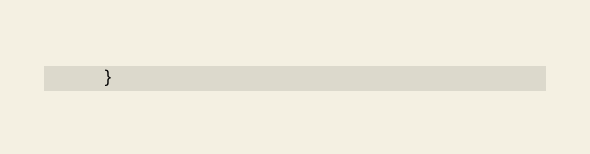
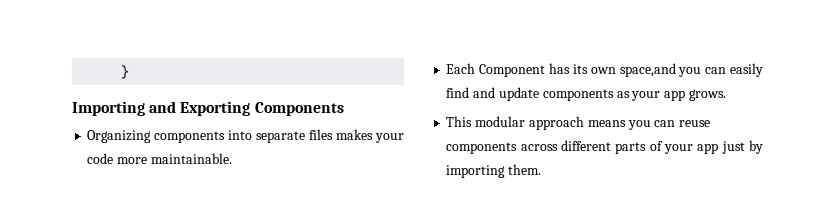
+ Importing and Exporting Components
+ Organizing components into separate files makes your code more maintainable.
+ Each Component has its own space,and you can easily find and update components as your app grows.
+ This modular approach means you can reuse components across different parts of your app just by importing them.

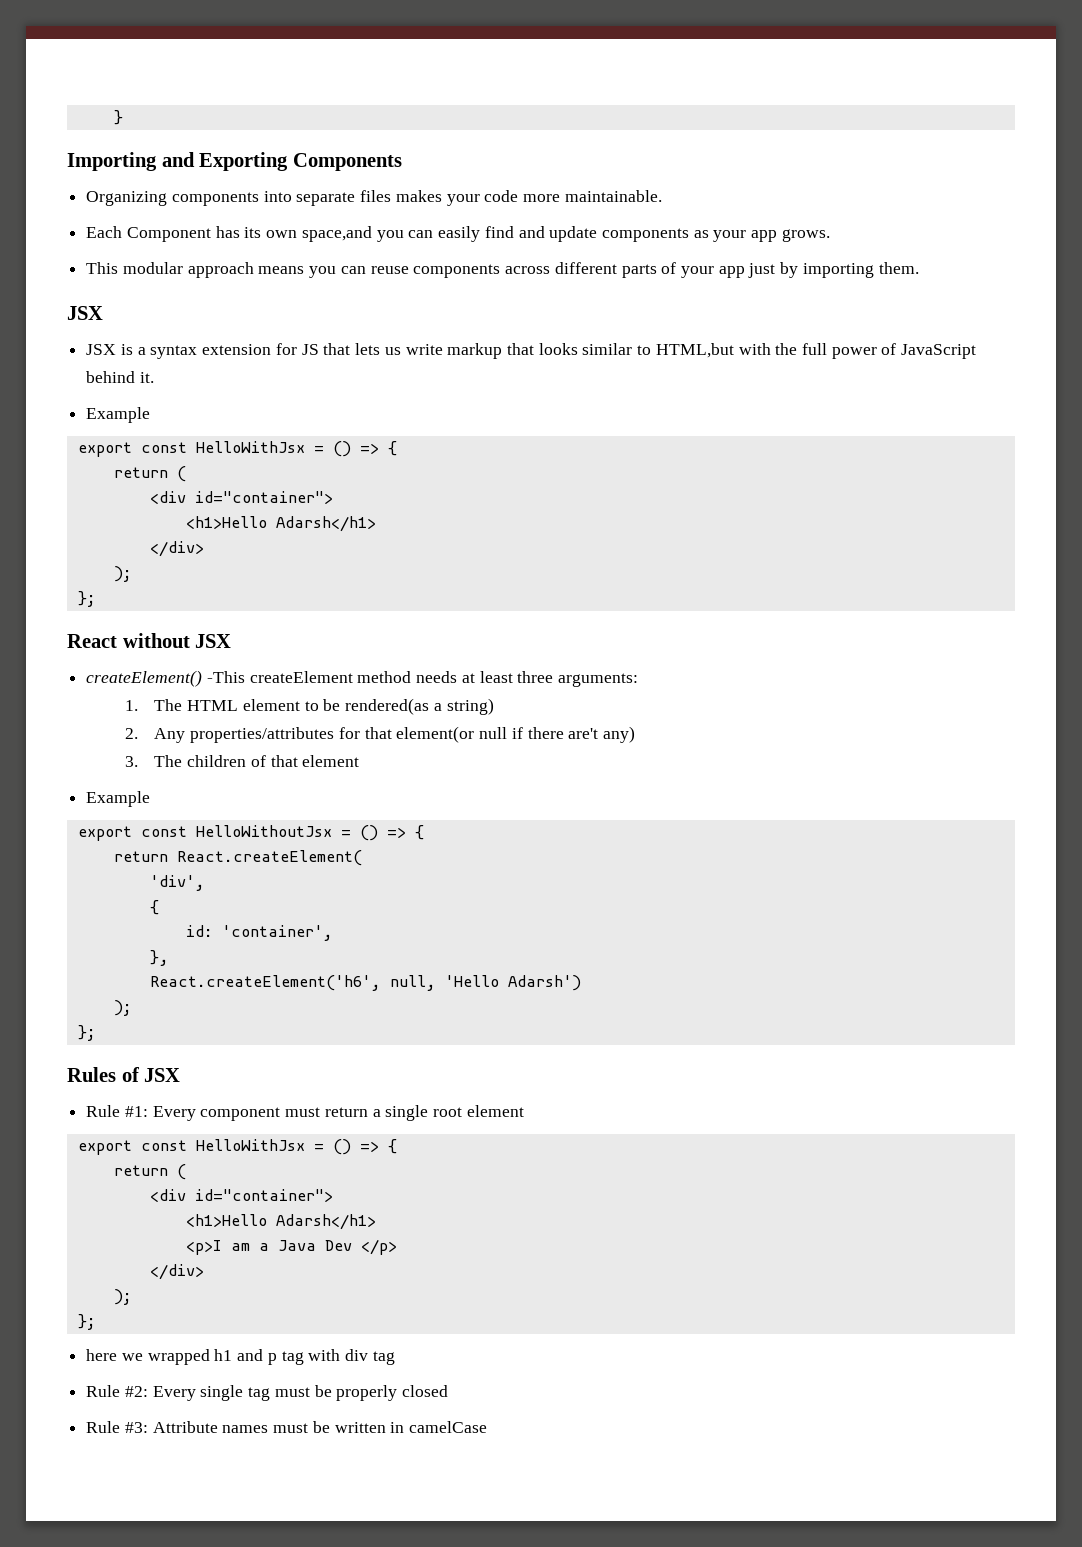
  This modular approach means you can reuse components across different parts of your app just by importing them.
+ JSX
+ JSX is a syntax extension for JS that lets us write markup that looks similar to HTML,but with the full power of JavaScript behind it.
+ Example
+ export const HelloWithJsx = () => {
+ return (
+ <div id="container">
+ <h1>Hello Adarsh</h1>
+ </div>
+ );
+ };
+ React without JSX
+ createElement() -This createElement method needs at least three arguments:
+ 1. The HTML element to be rendered(as a string)
+ 2. Any properties/attributes for that element(or null if there are't any)
+ 3. The children of that element
+ Example
+ export const HelloWithoutJsx = () => {
+ return React.createElement(
+ 'div',
+ {
+ id: 'container',
+ },
+ React.createElement('h6', null, 'Hello Adarsh')
+ );
+ };
+ Rules of JSX
+ Rule #1: Every component must return a single root element
+ export const HelloWithJsx = () => {
+ return (
+ <div id="container">
+ <h1>Hello Adarsh</h1>
+ <p>I am a Java Dev </p>
+ </div>
+ );
+ };
+ here we wrapped h1 and p tag with div tag
+ Rule #2: Every single tag must be properly closed
+ Rule #3: Attribute names must be written in camelCase

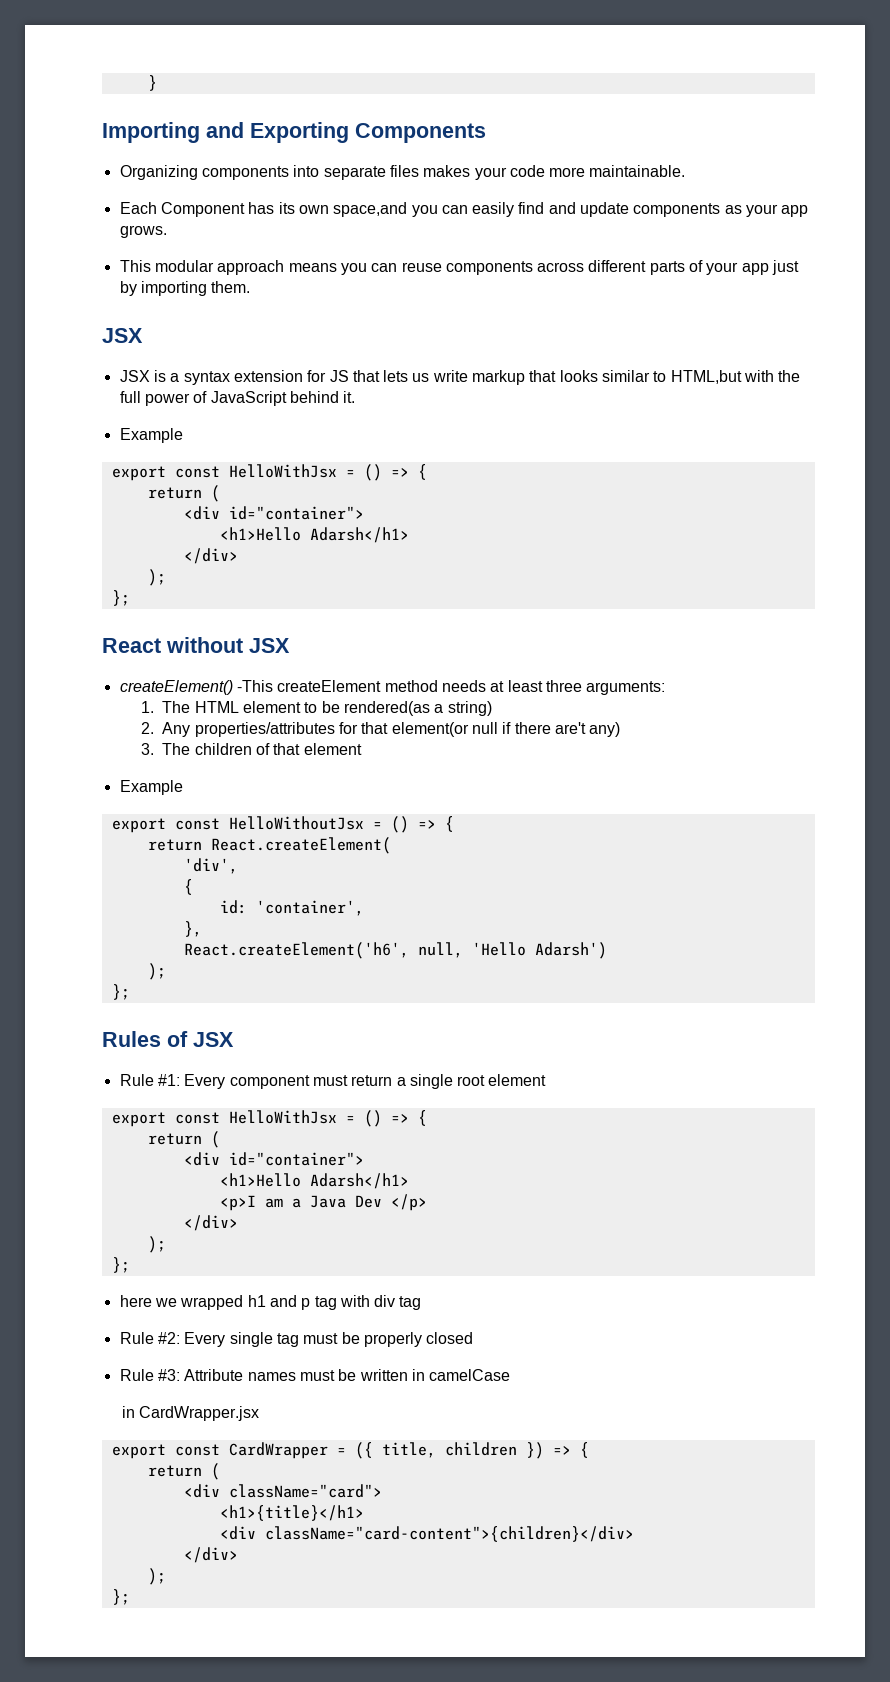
+ in CardWrapper.jsx
+ export const CardWrapper = ({ title, children }) => {
+ return (
+ <div className="card">
+ <h1>{title}</h1>
+ <div className="card-content">{children}</div>
+ </div>
+ );
+ };

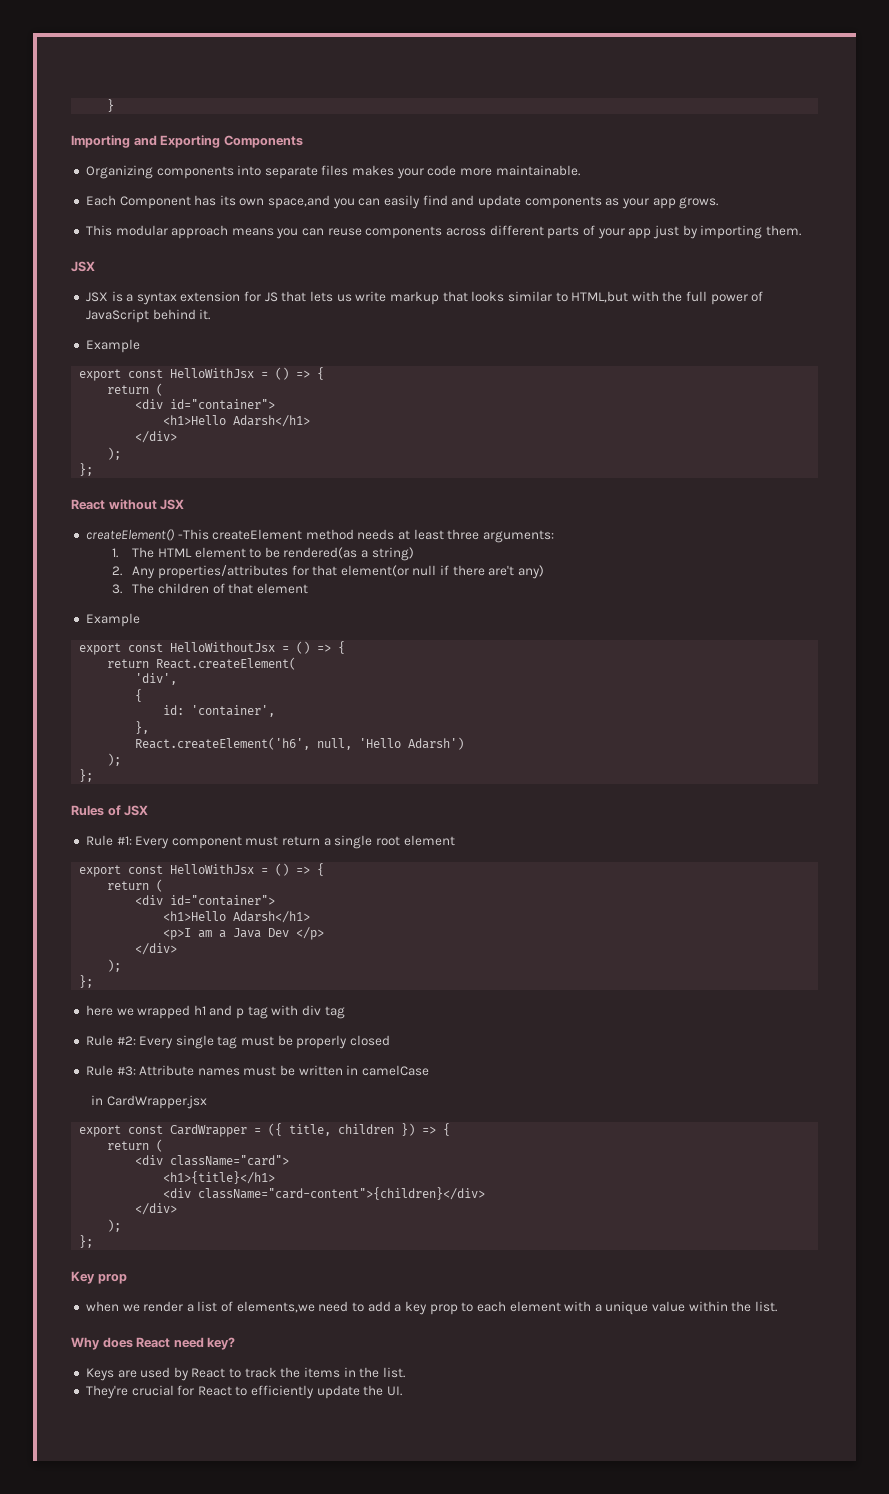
+ Key prop
+ when we render a list of elements,we need to add a key prop to each element with a unique value within the list.
+ Why does React need key?
+ Keys are used by React to track the items in the list.
+ They're crucial for React to efficiently update the UI.

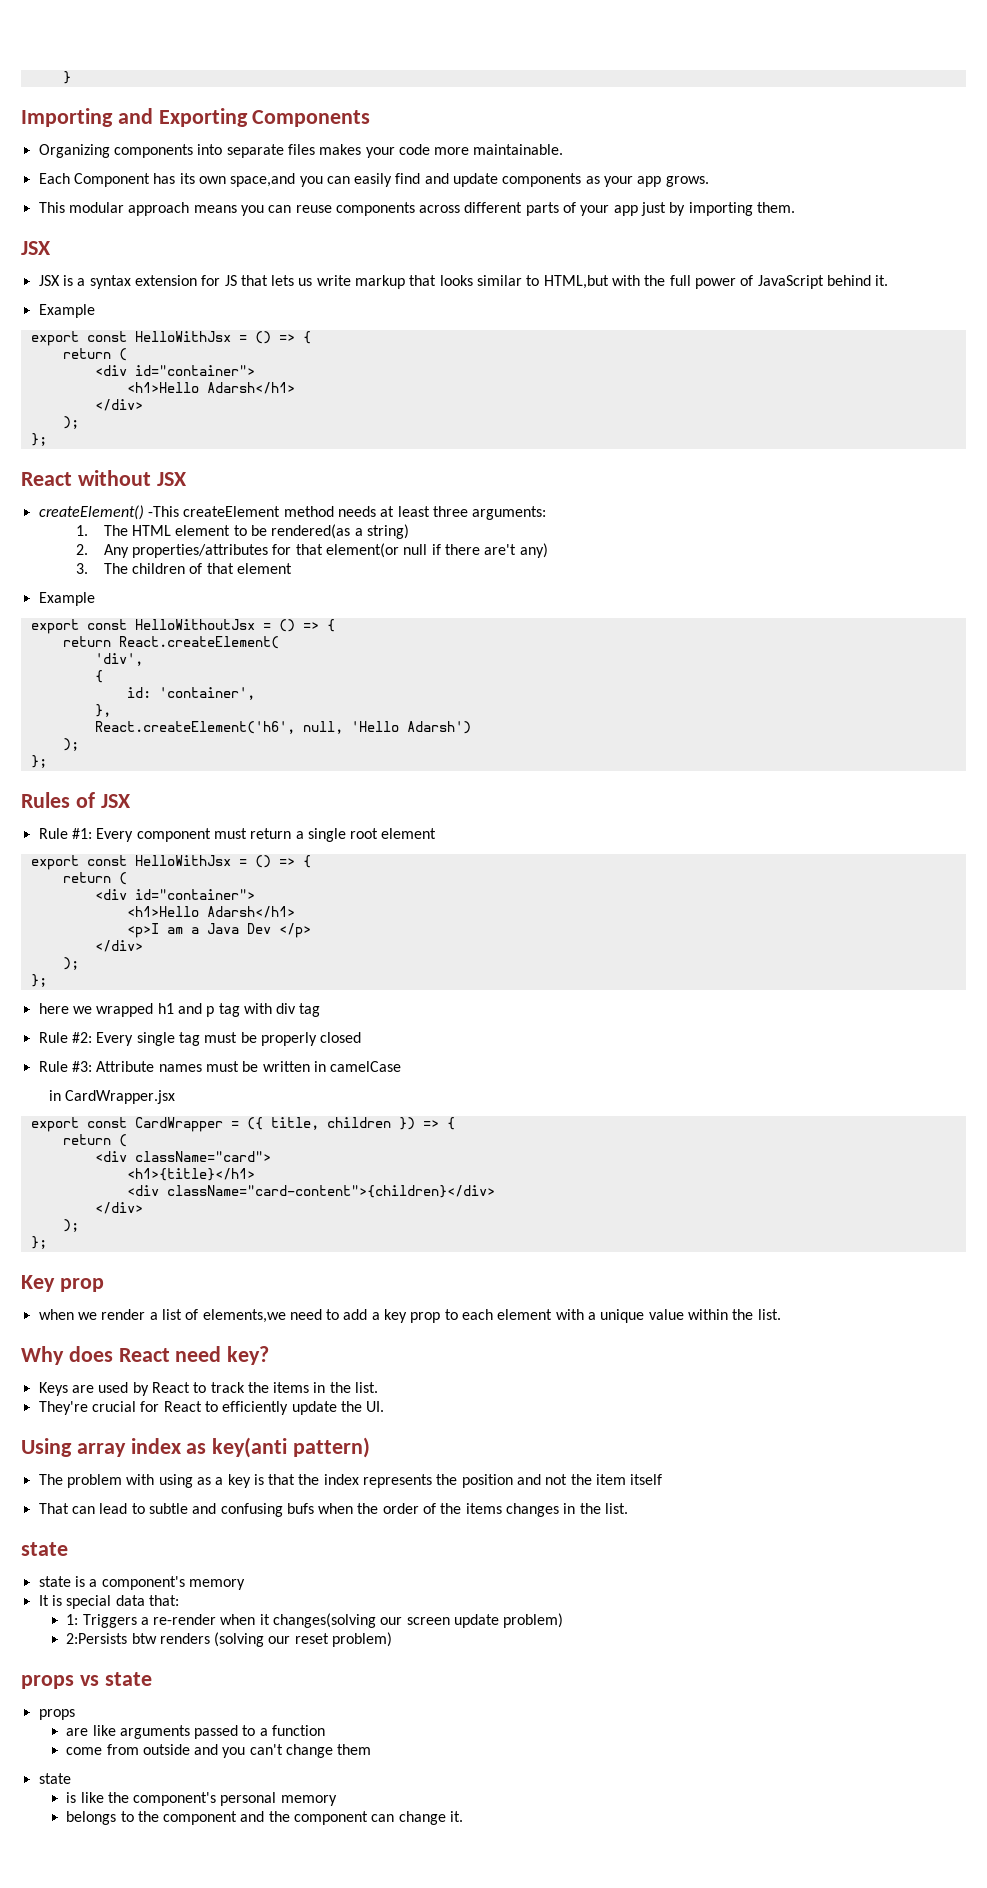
+ Using array index as key(anti pattern)
+ The problem with using as a key is that the index represents the position and not the item itself
+ That can lead to subtle and confusing bufs when the order of the items changes in the list.
+ state
+ state is a component's memory
+ It is special data that:
+ 1: Triggers a re-render when it changes(solving our screen update problem)
+ 2:Persists btw renders (solving our reset problem)
+ props vs state
+ props
+ are like arguments passed to a function
+ come from outside and you can't change them
+ state
+ is like the component's personal memory
+ belongs to the component and the component can change it.

